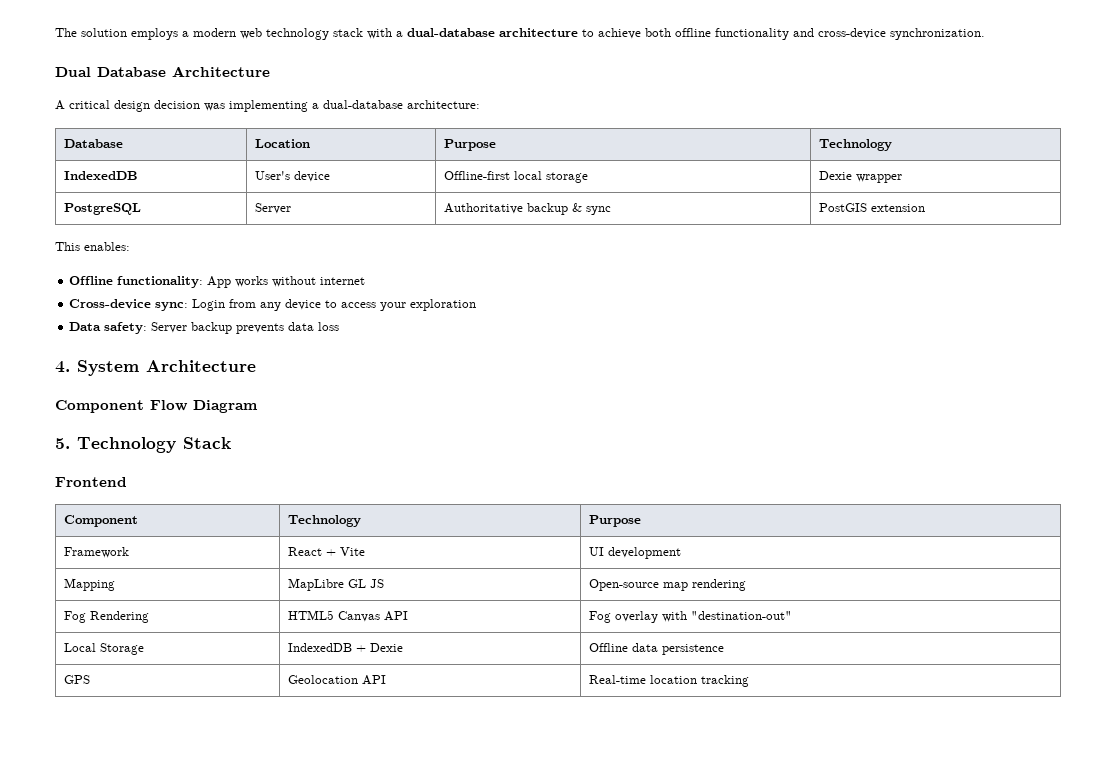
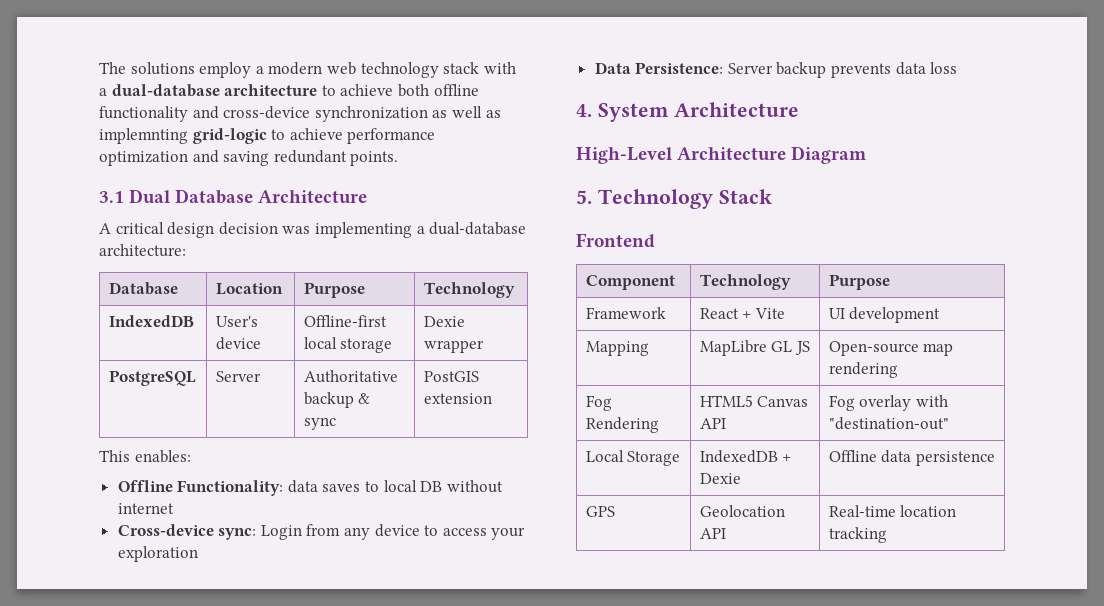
- The solution employs a modern web technology stack with a dual-database architecture to achieve both offline functionality and cross-device synchronization.
- Dual Database Architecture
+ The solutions employ a modern web technology stack with a dual-database architecture to achieve both offline functionality and cross-device synchronization as well as implemnting grid-logic to achieve performance optimization and saving redundant points.
+ 3.1 Dual Database Architecture
- Offline functionality: App works without internet
+ Offline Functionality: data saves to local DB without internet
- Data safety: Server backup prevents data loss
+ Data Persistence: Server backup prevents data loss
- Component Flow Diagram
+ High-Level Architecture Diagram

